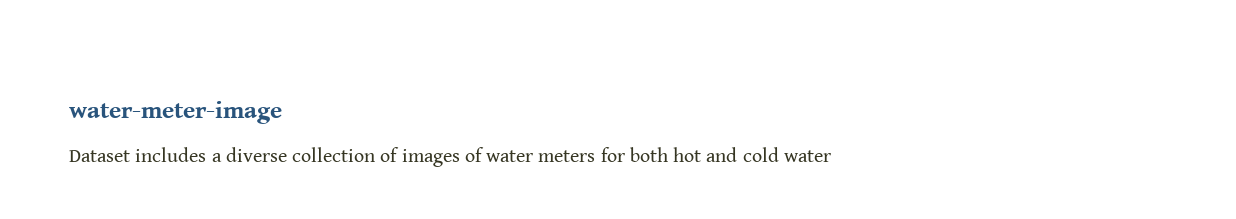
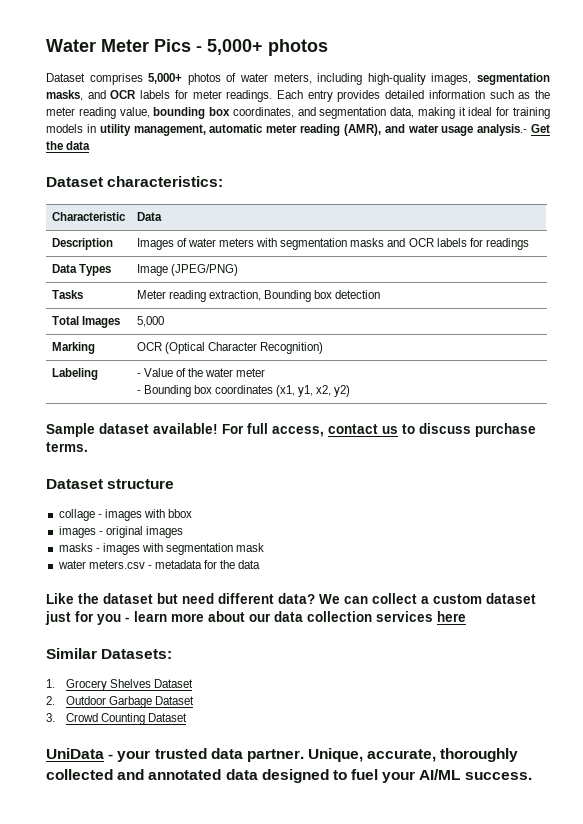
- water-meter-image
- Dataset includes a diverse collection of images of water meters for both hot and cold water
+ Water Meter Pics - 5,000+ photos
+ Dataset comprises 5,000+ photos of water meters, including high-quality images, segmentation masks, and OCR labels for meter readings. Each entry provides detailed information such as the meter reading value, bounding box coordinates, and segmentation data, making it ideal for training models in utility management, automatic meter reading (AMR), and water usage analysis.- Get the data
+ Dataset characteristics:
+ Characteristic | Data
+ Description | Images of water meters with segmentation masks and OCR labels for readings
+ Data Types | Image (JPEG/PNG)
+ Tasks | Meter reading extraction, Bounding box detection
+ Total Images | 5,000
+ Marking | OCR (Optical Character Recognition)
+ Labeling | - Value of the water meter
+ - Bounding box coordinates (x1, y1, x2, y2)
+ Sample dataset available! For full access, contact us to discuss purchase terms.
+ Dataset structure
+ collage - images with bbox
+ images - original images
+ masks - images with segmentation mask
+ water meters.csv - metadata for the data
+ Like the dataset but need different data? We can collect a custom dataset just for you - learn more about our data collection services here
+ Similar Datasets:
+ 1. Grocery Shelves Dataset
+ 2. Outdoor Garbage Dataset
+ 3. Crowd Counting Dataset
+ UniData - your trusted data partner. Unique, accurate, thoroughly collected and annotated data designed to fuel your AI/ML success.

